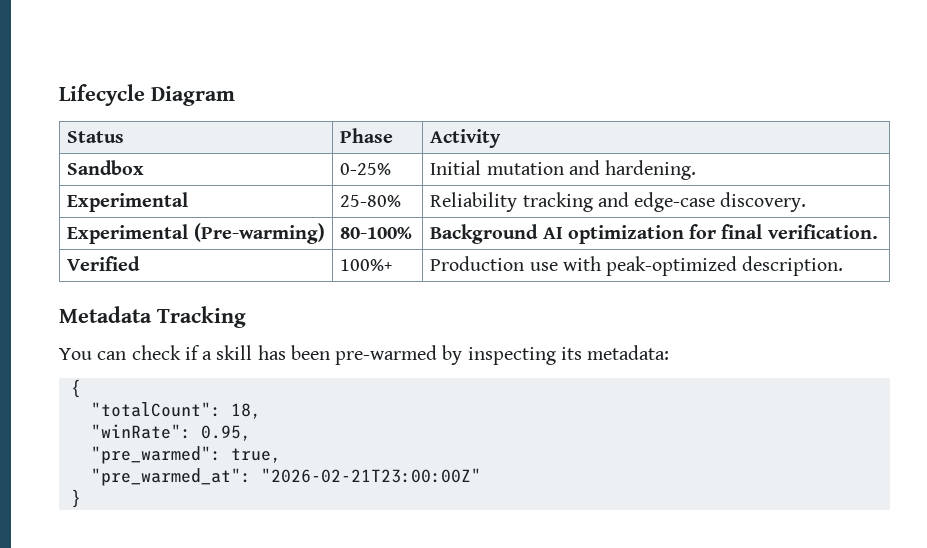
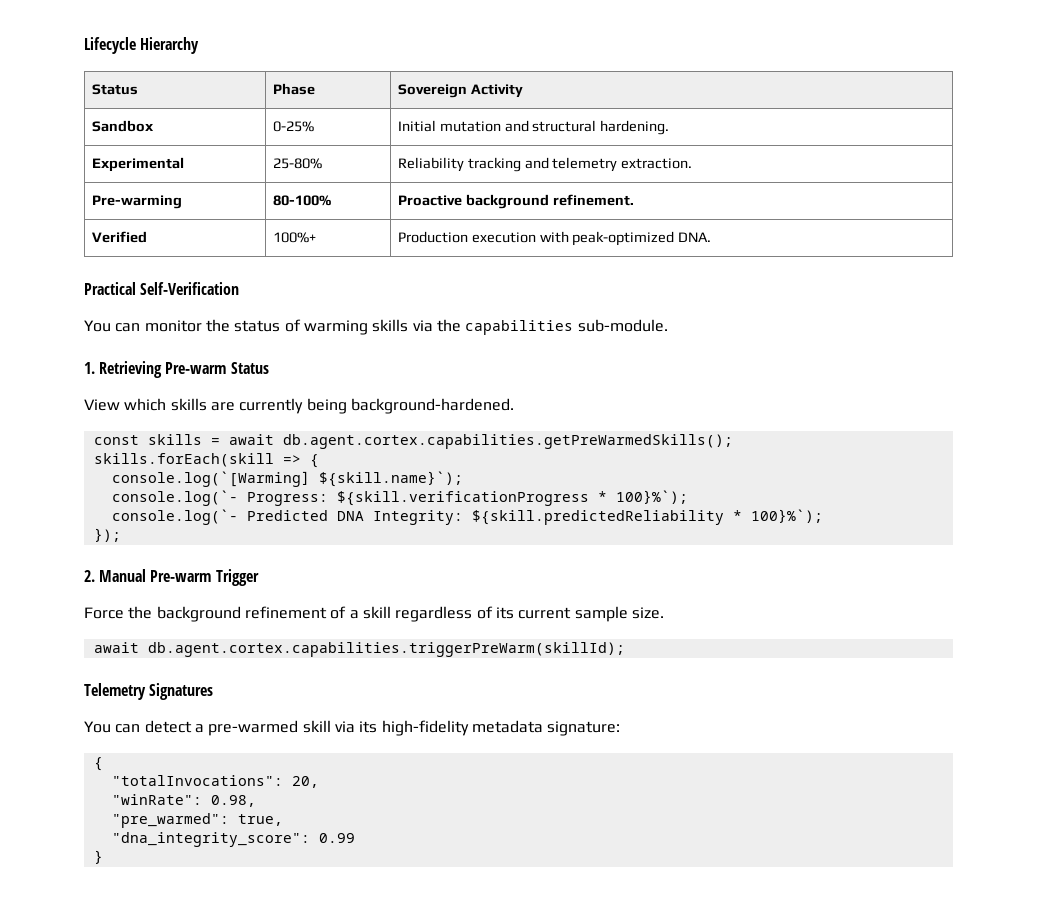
- Lifecycle Diagram
+ Lifecycle Hierarchy
- Status | Phase | Activity
+ Status | Phase | Sovereign Activity
- Sandbox | 0-25% | Initial mutation and hardening.
+ Sandbox | 0-25% | Initial mutation and structural hardening.
- Experimental | 25-80% | Reliability tracking and edge-case discovery.
- Experimental (Pre-warming) | 80-100% | Background AI optimization for final verification.
+ Experimental | 25-80% | Reliability tracking and telemetry extraction.
+ Pre-warming | 80-100% | Proactive background refinement.
- Verified | 100%+ | Production use with peak-optimized description.
- Metadata Tracking
- You can check if a skill has been pre-warmed by inspecting its metadata:
+ Verified | 100%+ | Production execution with peak-optimized DNA.
+ Practical Self-Verification
+ You can monitor the status of warming skills via the capabilities sub-module.
+ 1. Retrieving Pre-warm Status
+ View which skills are currently being background-hardened.
+ const skills = await db.agent.cortex.capabilities.getPreWarmedSkills();
+ skills.forEach(skill => {
+ console.log(`[Warming] ${skill.name}`);
+ console.log(`- Progress: ${skill.verificationProgress * 100}%`);
+ console.log(`- Predicted DNA Integrity: ${skill.predictedReliability * 100}%`);
+ });
+ 2. Manual Pre-warm Trigger
+ Force the background refinement of a skill regardless of its current sample size.
+ await db.agent.cortex.capabilities.triggerPreWarm(skillId);
+ Telemetry Signatures
+ You can detect a pre-warmed skill via its high-fidelity metadata signature:
  {
- "totalCount": 18,
+ "totalInvocations": 20,
- "winRate": 0.95,
+ "winRate": 0.98,
- "pre_warmed_at": "2026-02-21T23:00:00Z"
+ "dna_integrity_score": 0.99

